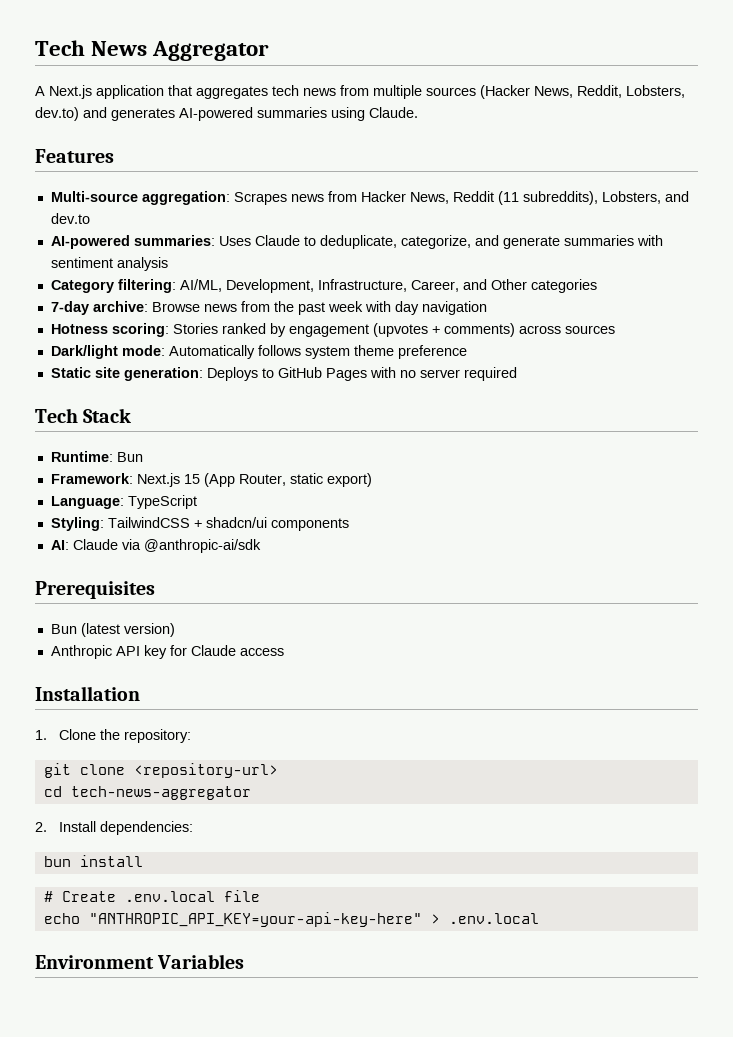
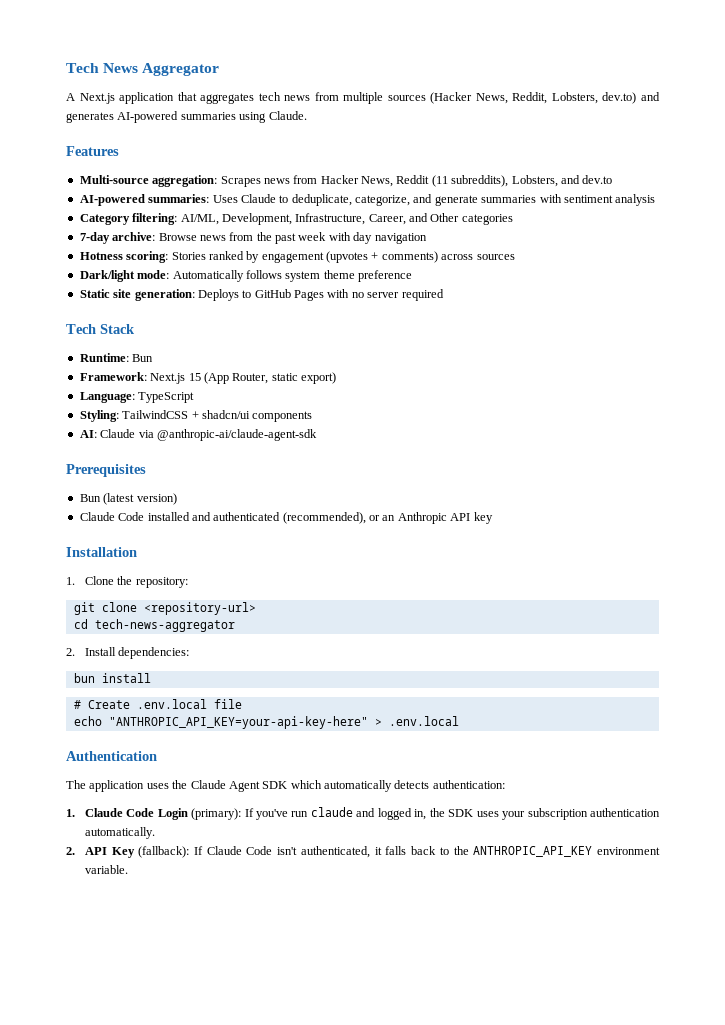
- AI: Claude via @anthropic-ai/sdk
+ AI: Claude via @anthropic-ai/claude-agent-sdk
- Anthropic API key for Claude access
+ Claude Code installed and authenticated (recommended), or an Anthropic API key
- Environment Variables
+ Authentication
+ The application uses the Claude Agent SDK which automatically detects authentication:
+ 1. Claude Code Login (primary): If you've run claude and logged in, the SDK uses your subscription authentication automatically.
+ 2. API Key (fallback): If Claude Code isn't authenticated, it falls back to the ANTHROPIC_API_KEY environment variable.

